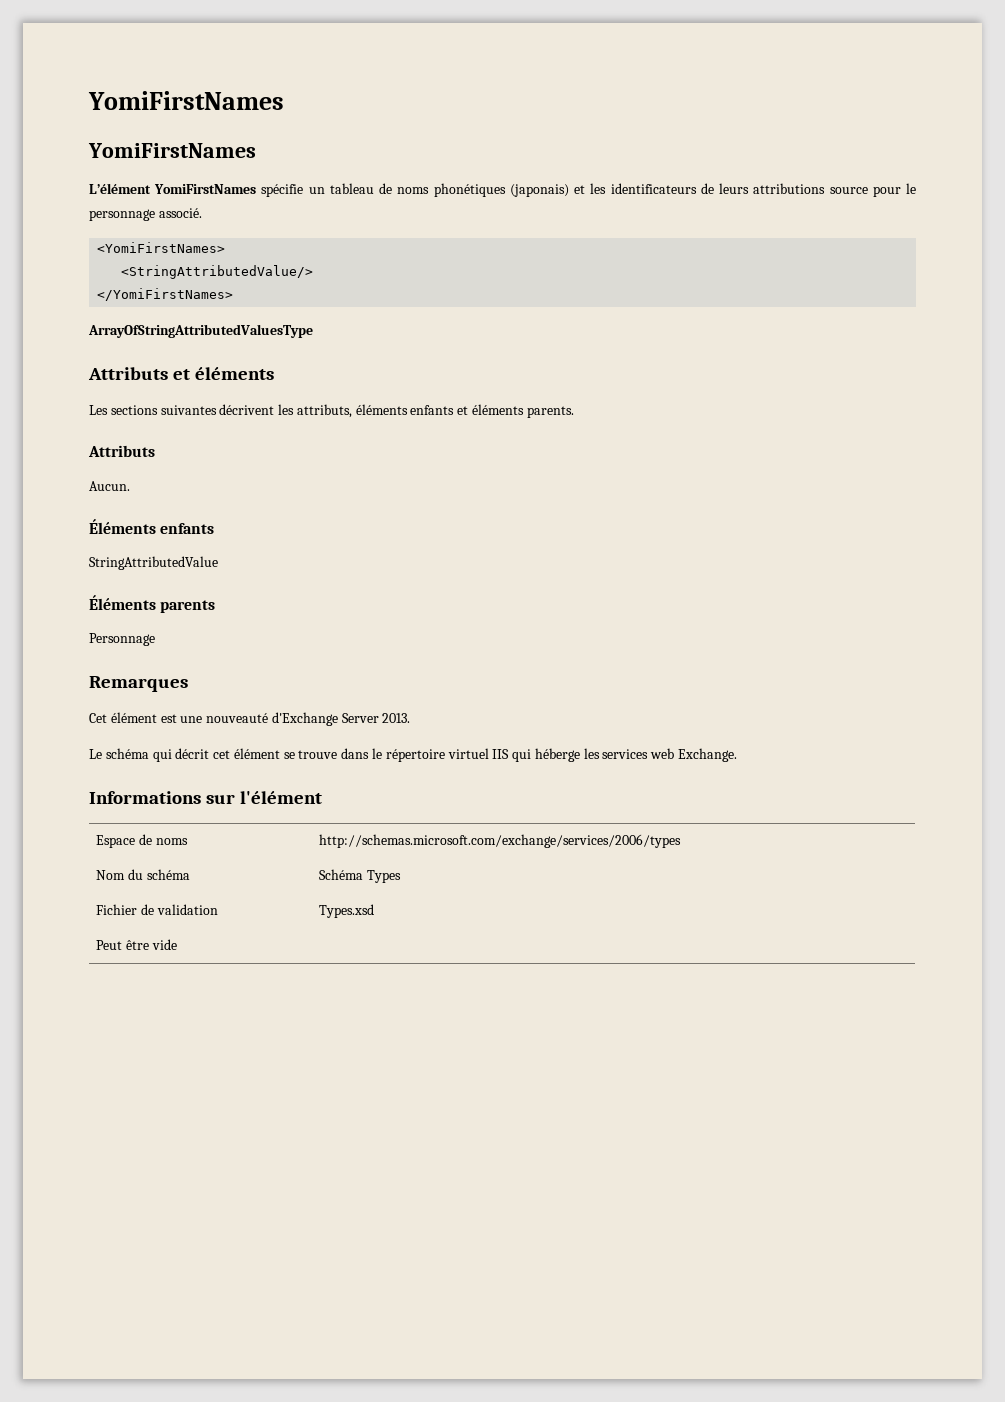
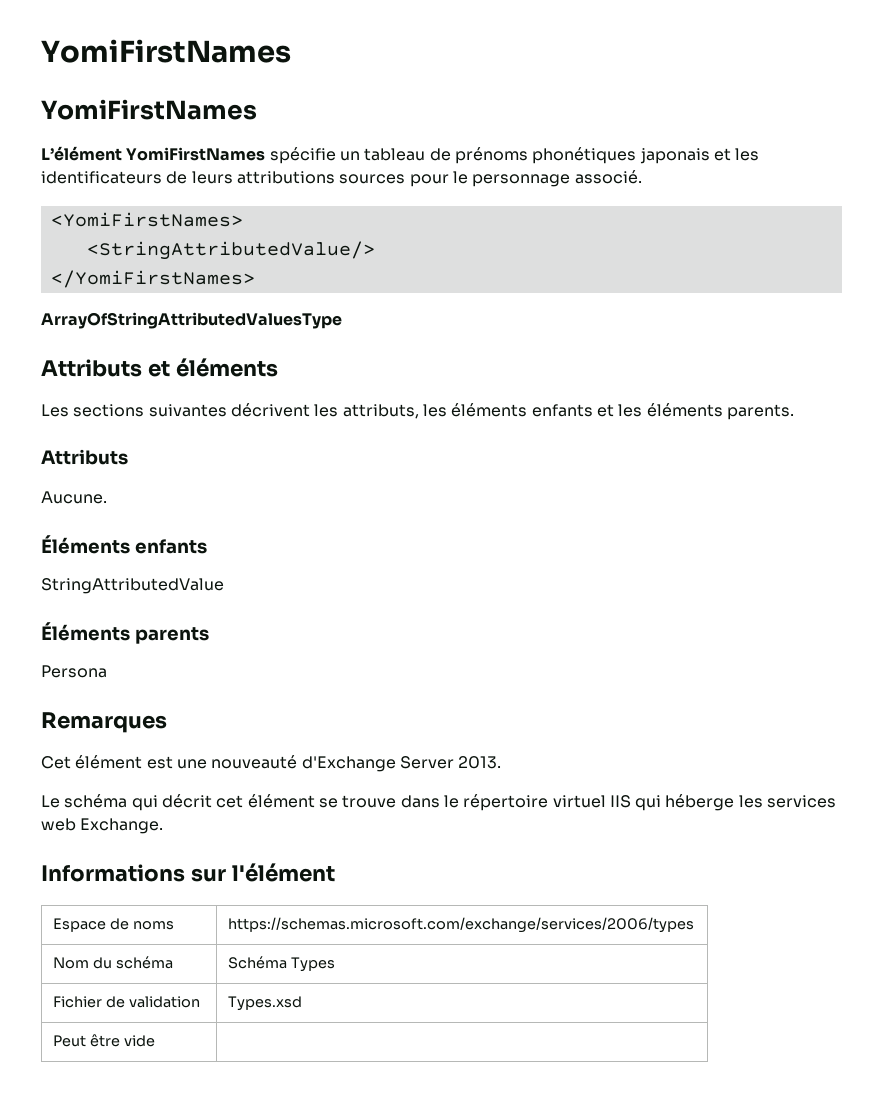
- L’élément YomiFirstNames spécifie un tableau de noms phonétiques (japonais) et les identificateurs de leurs attributions source pour le personnage associé.
+ L’élément YomiFirstNames spécifie un tableau de prénoms phonétiques japonais et les identificateurs de leurs attributions sources pour le personnage associé.
- Les sections suivantes décrivent les attributs, éléments enfants et éléments parents.
+ Les sections suivantes décrivent les attributs, les éléments enfants et les éléments parents.
- Aucun.
+ Aucune.
- Personnage
+ Persona
- Espace de noms | http://schemas.microsoft.com/exchange/services/2006/types
+ Espace de noms | https://schemas.microsoft.com/exchange/services/2006/types

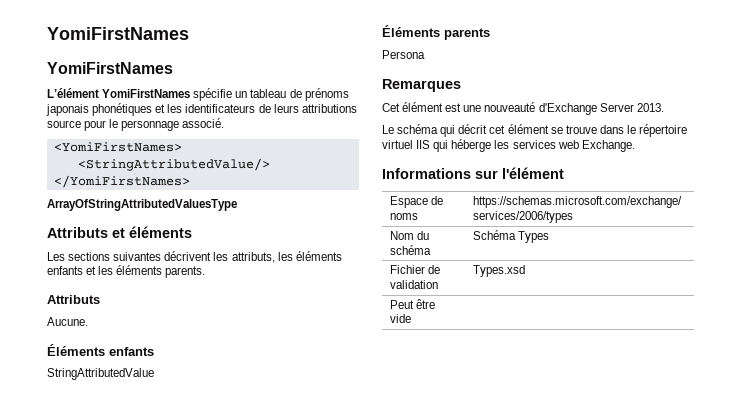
- L’élément YomiFirstNames spécifie un tableau de prénoms phonétiques japonais et les identificateurs de leurs attributions sources pour le personnage associé.
+ L’élément YomiFirstNames spécifie un tableau de prénoms japonais phonétiques et les identificateurs de leurs attributions source pour le personnage associé.

